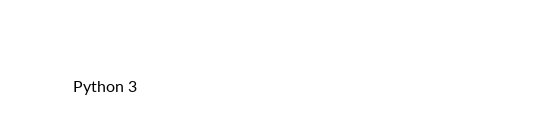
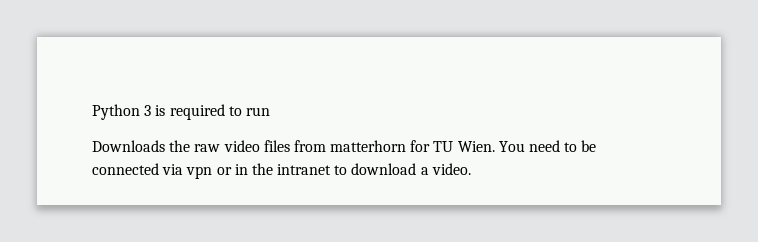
- Python 3
+ Python 3 is required to run
+ Downloads the raw video files from matterhorn for TU Wien. You need to be connected via vpn or in the intranet to download a video.

